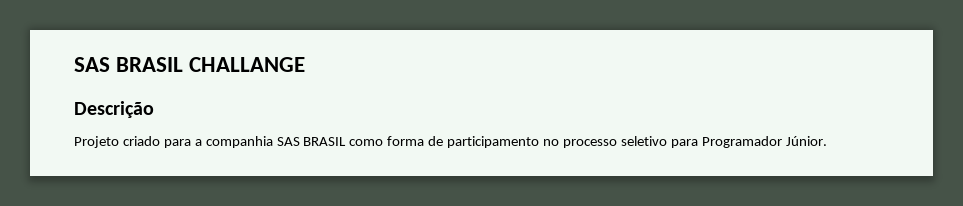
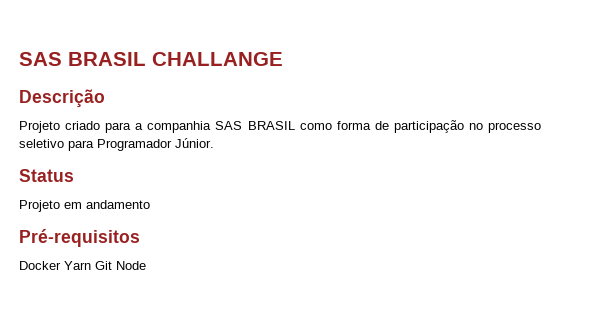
- Projeto criado para a companhia SAS BRASIL como forma de participamento no processo seletivo para Programador Júnior.
+ Projeto criado para a companhia SAS BRASIL como forma de participação no processo seletivo para Programador Júnior.
+ Status
+ Projeto em andamento
+ Pré-requisitos
+ Docker Yarn Git Node

